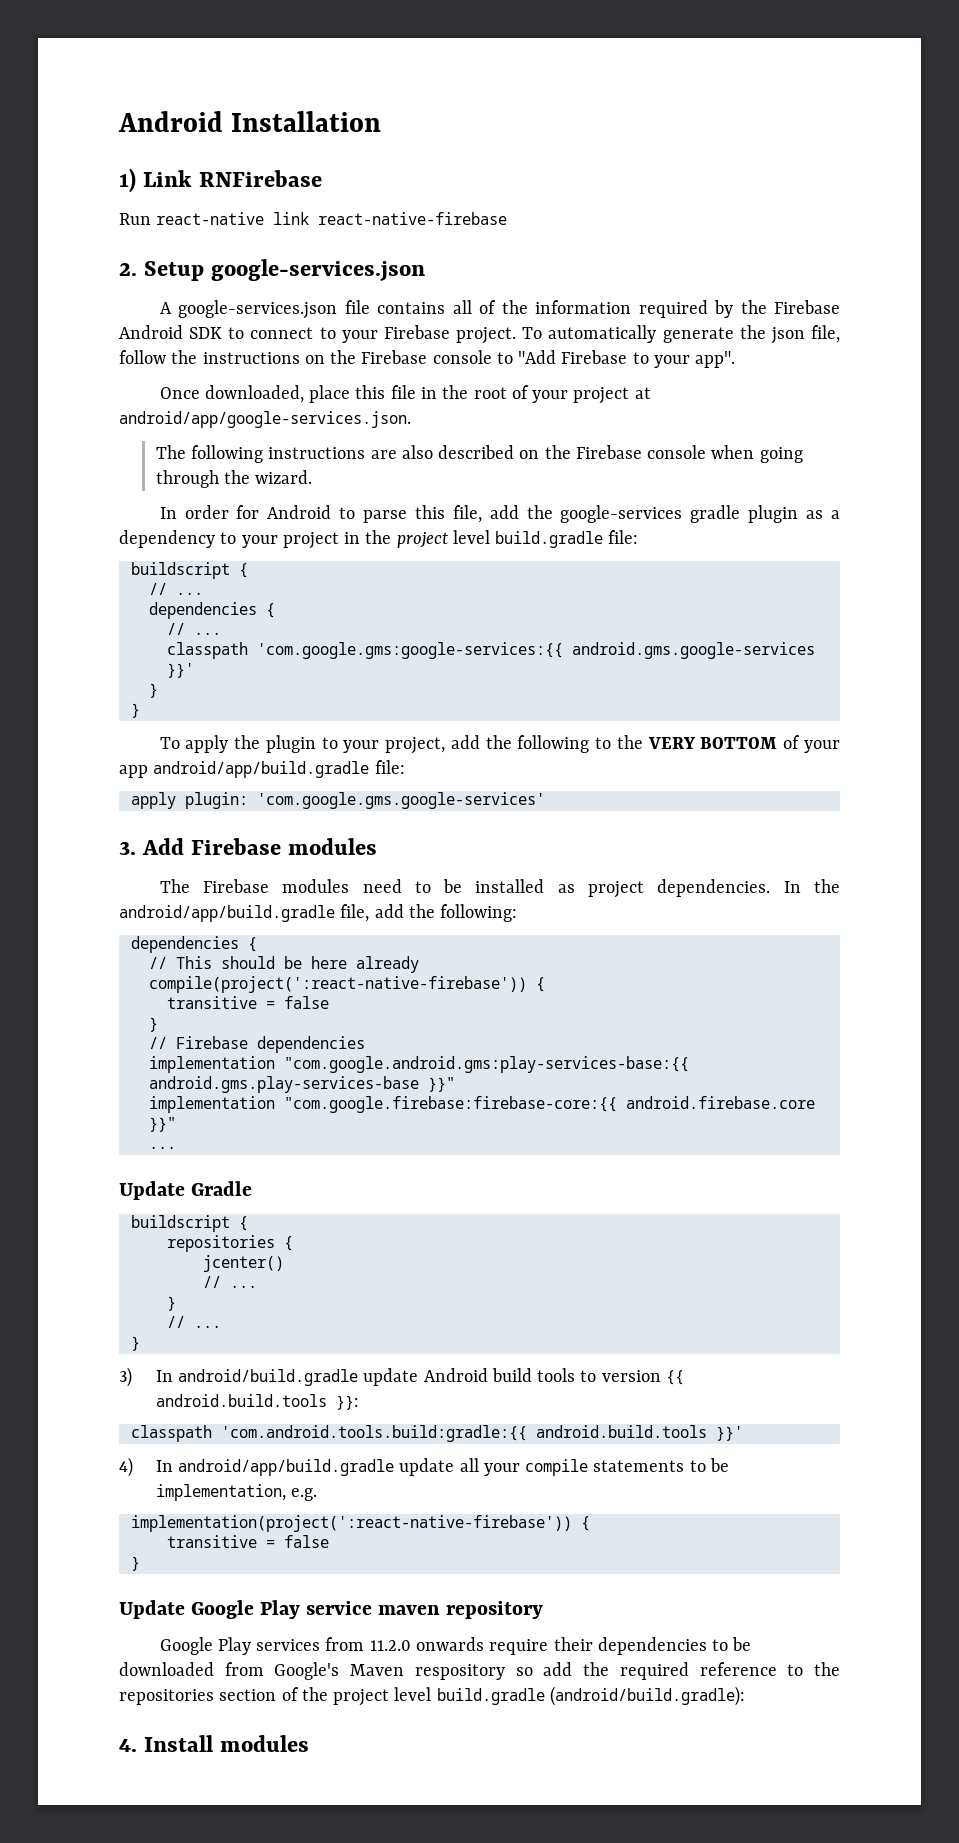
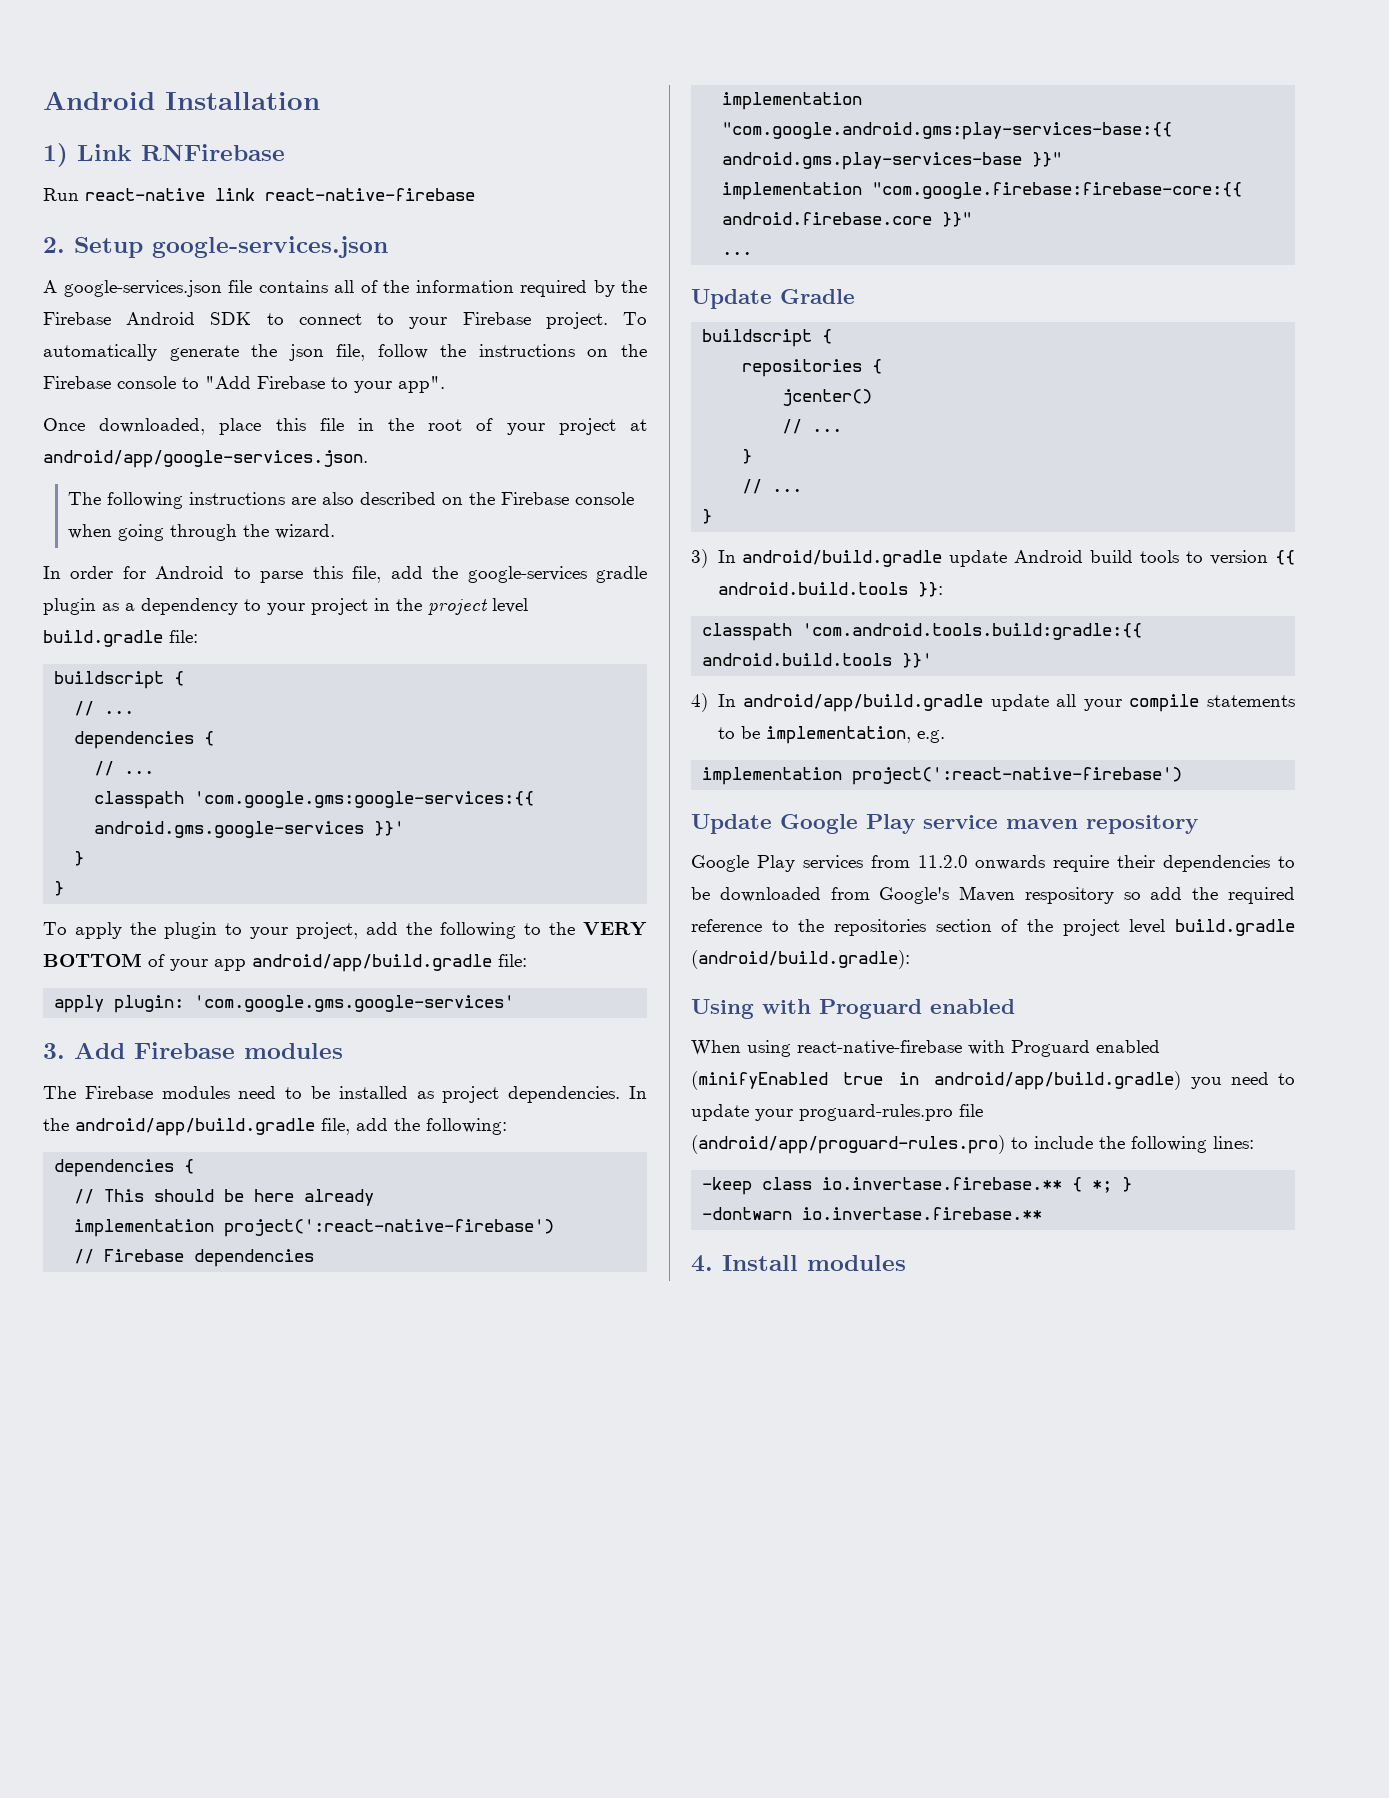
  // This should be here already
- compile(project(':react-native-firebase')) {
- transitive = false
- }
+ implementation project(':react-native-firebase')
  4) In android/app/build.gradle update all your compile statements to be implementation, e.g.
- implementation(project(':react-native-firebase')) {
- transitive = false
- }
+ implementation project(':react-native-firebase')
+ Using with Proguard enabled
+ When using react-native-firebase with Proguard enabled (minifyEnabled true in android/app/build.gradle) you need to update your proguard-rules.pro file (android/app/proguard-rules.pro) to include the following lines:
+ -keep class io.invertase.firebase.** { *; }
+ -dontwarn io.invertase.firebase.**

